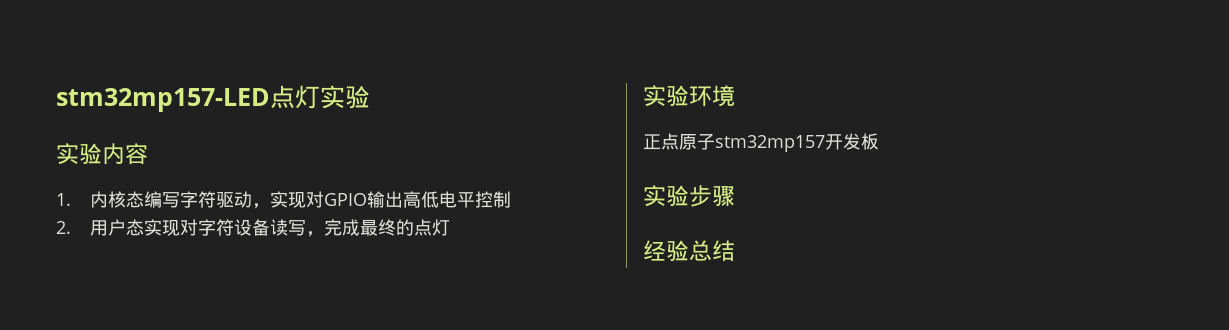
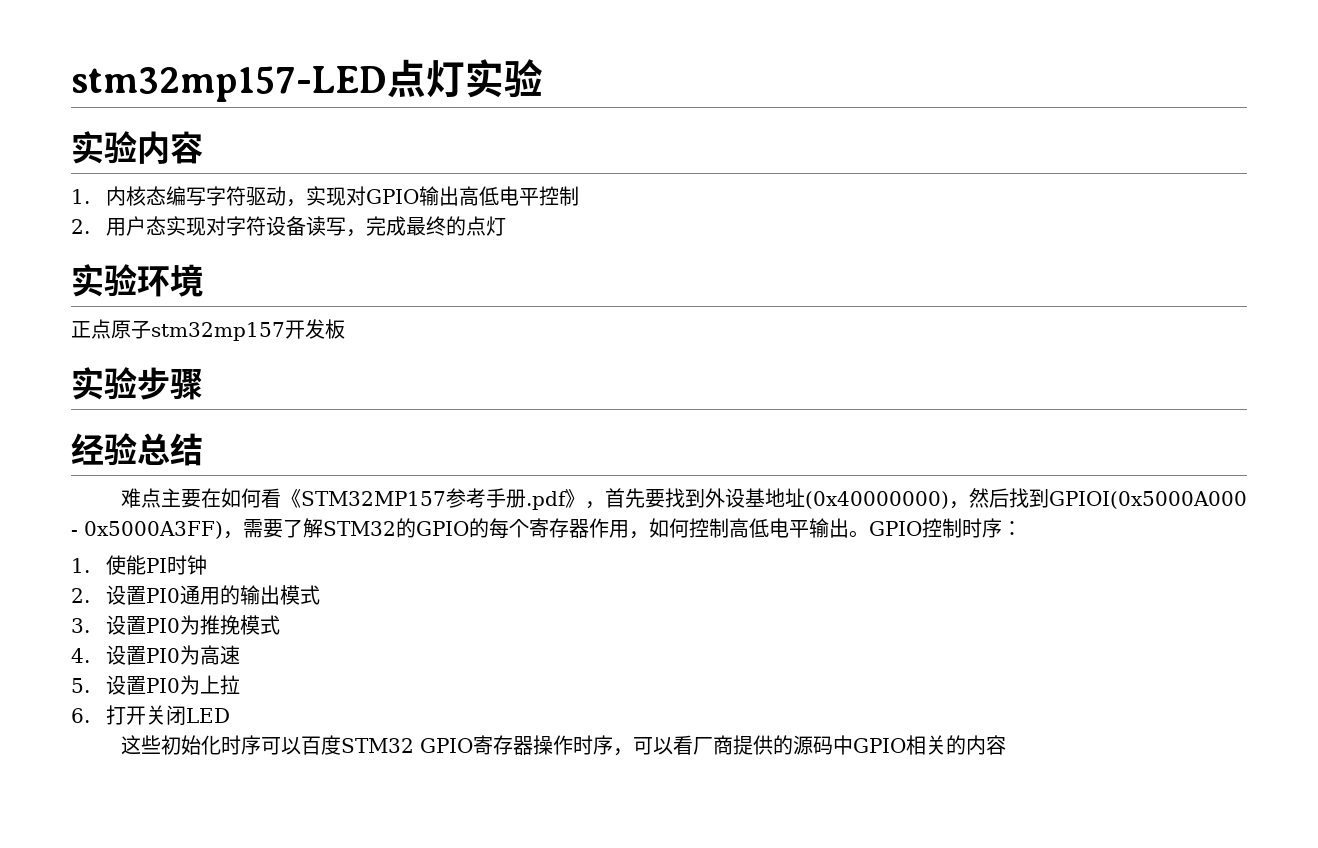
+ 难点主要在如何看《STM32MP157参考手册.pdf》，首先要找到外设基地址(0x40000000)，然后找到GPIOI(0x5000A000 - 0x5000A3FF)，需要了解STM32的GPIO的每个寄存器作用，如何控制高低电平输出。GPIO控制时序：
+ 1.使能PI时钟
+ 2.设置PI0通用的输出模式
+ 3.设置PI0为推挽模式
+ 4.设置PI0为高速
+ 5.设置PI0为上拉
+ 6.打开关闭LED
+ 这些初始化时序可以百度STM32 GPIO寄存器操作时序，可以看厂商提供的源码中GPIO相关的内容

